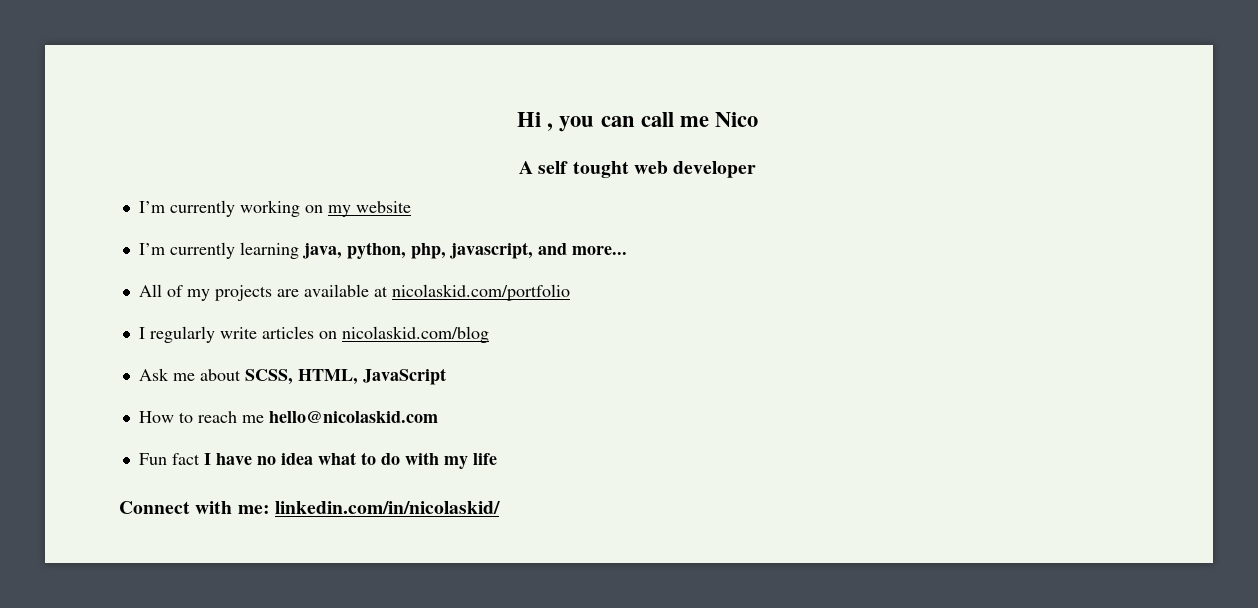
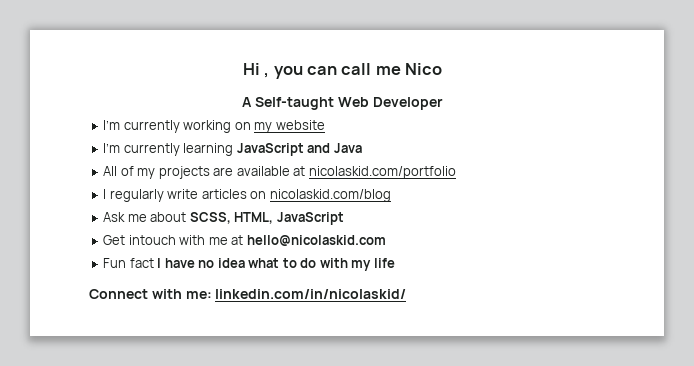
- A self tought web developer
+ A Self-taught Web Developer
- I’m currently learning java, python, php, javascript, and more...
+ I’m currently learning JavaScript and Java
- How to reach me hello@nicolaskid.com
+ Get intouch with me at hello@nicolaskid.com

